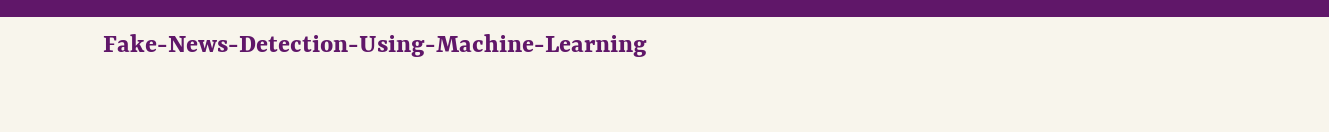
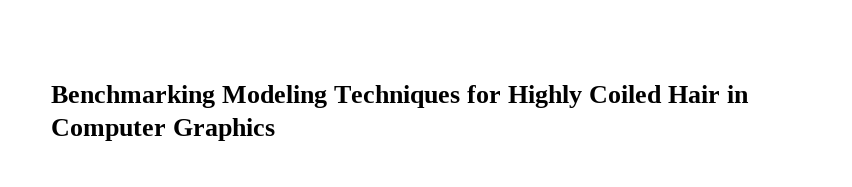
- Fake-News-Detection-Using-Machine-Learning
+ Benchmarking Modeling Techniques for Highly Coiled Hair in Computer Graphics

